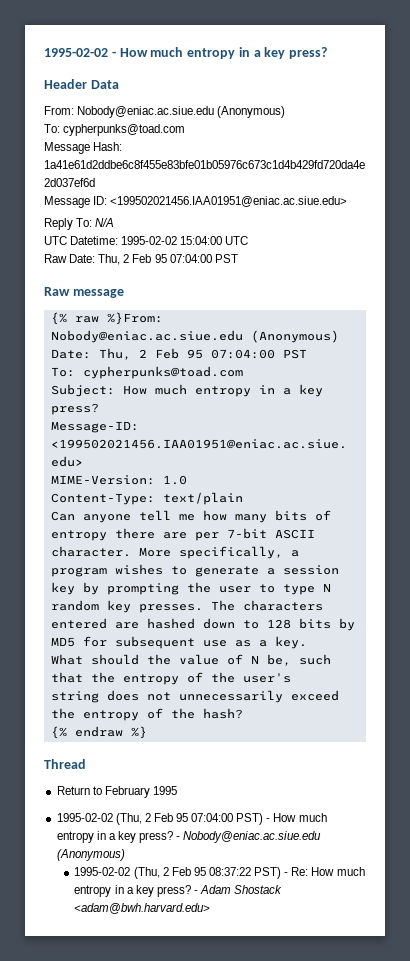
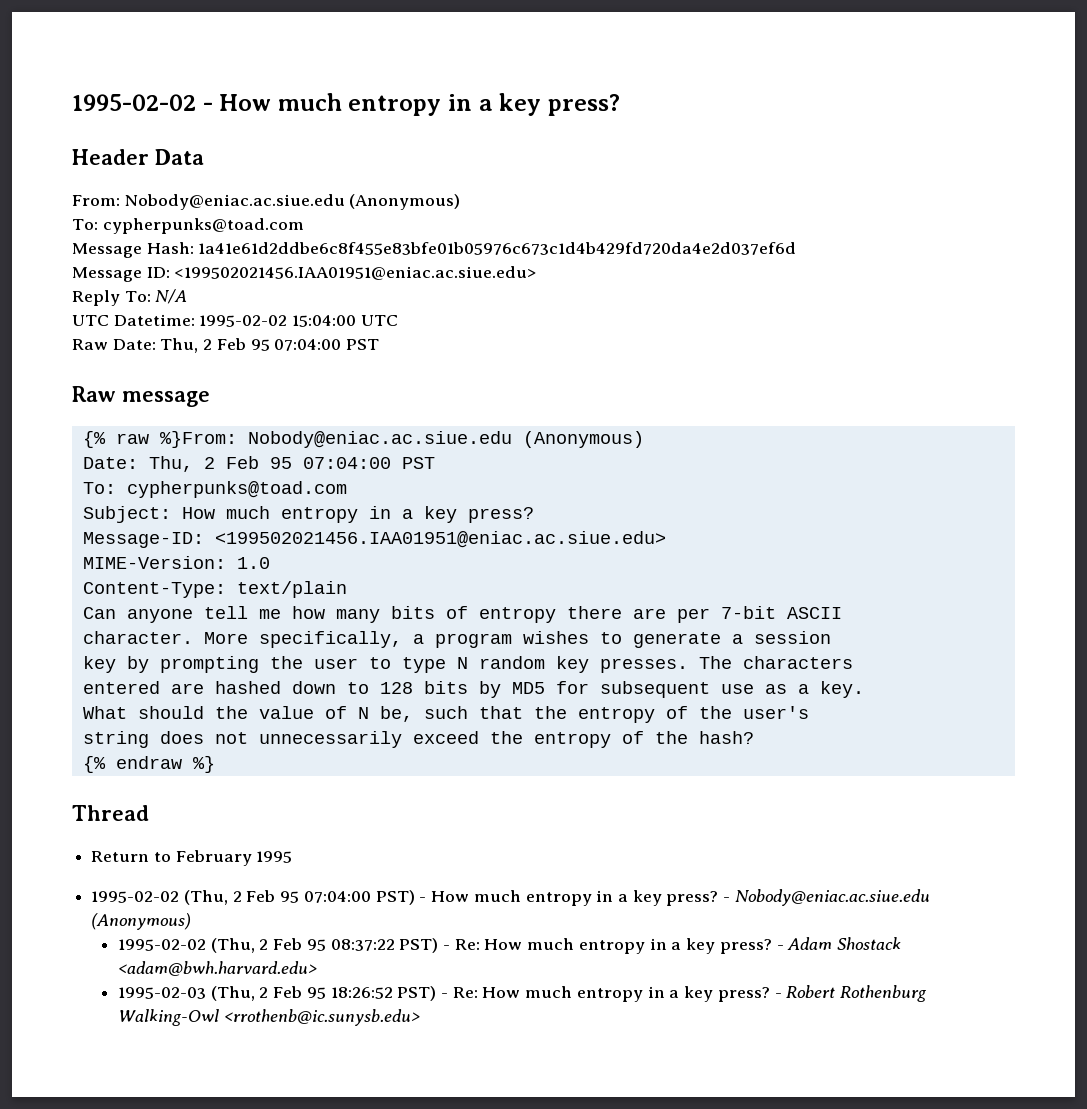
+ 1995-02-03 (Thu, 2 Feb 95 18:26:52 PST) - Re: How much entropy in a key press? - Robert Rothenburg Walking-Owl <rrothenb@ic.sunysb.edu>

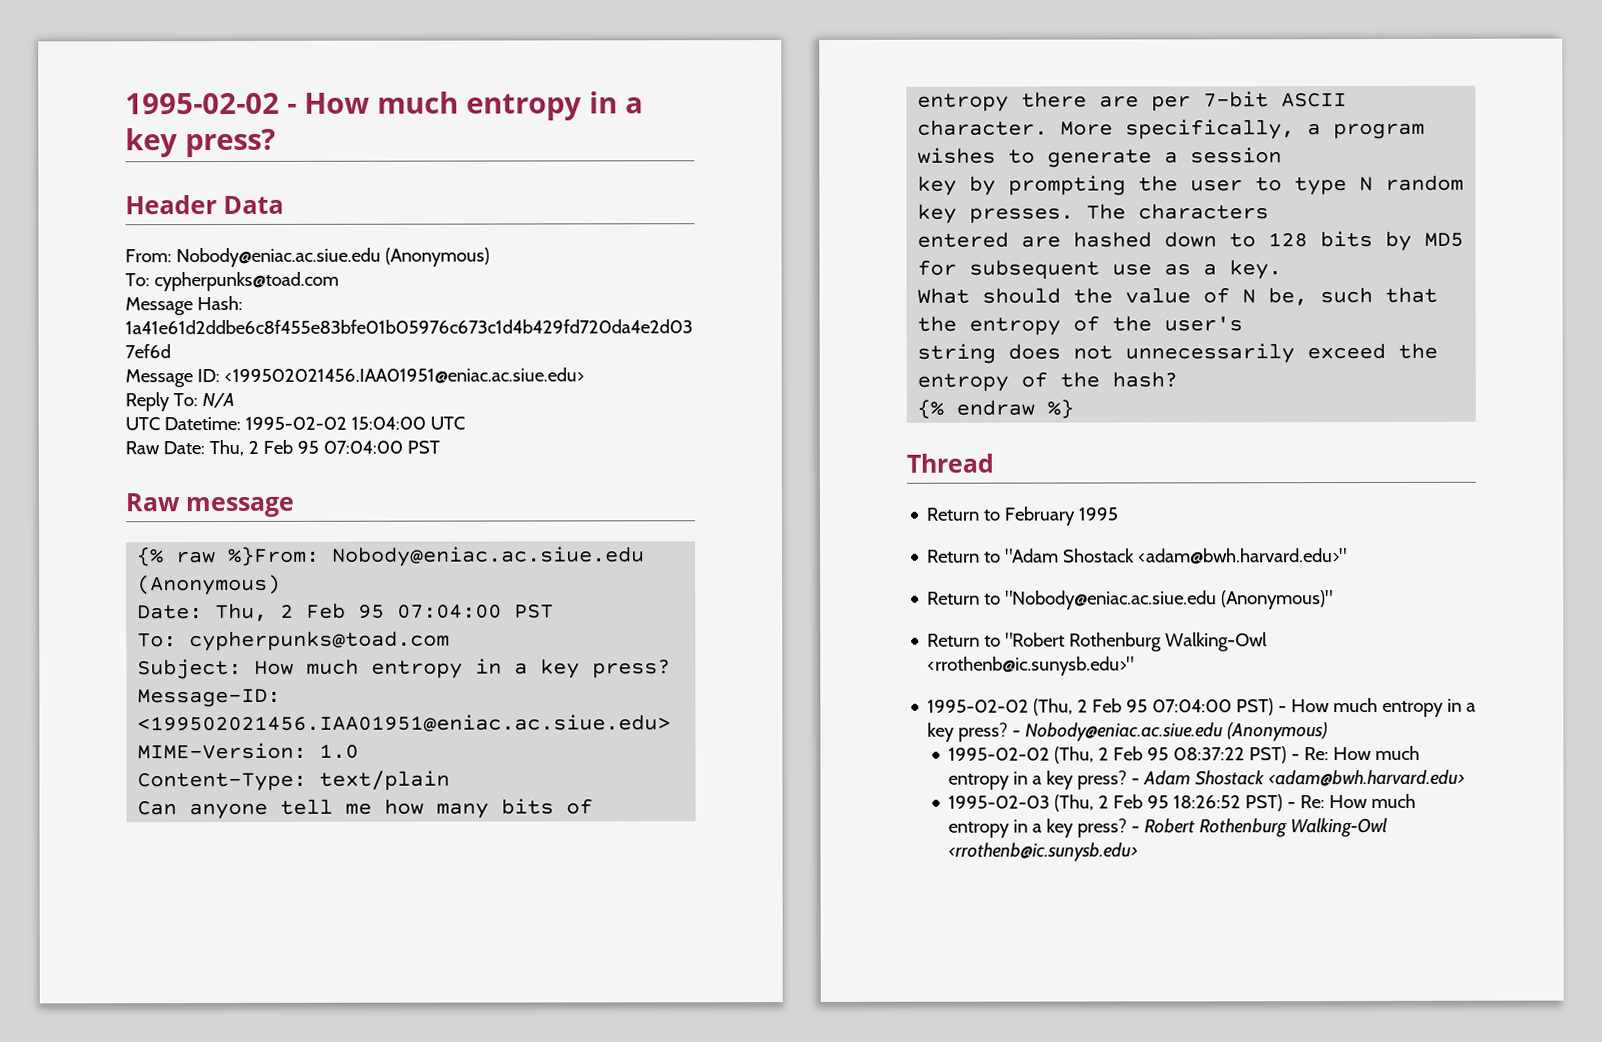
+ Return to "Adam Shostack <adam@bwh.harvard.edu>"
+ Return to "Nobody@eniac.ac.siue.edu (Anonymous)"
+ Return to "Robert Rothenburg Walking-Owl <rrothenb@ic.sunysb.edu>"

